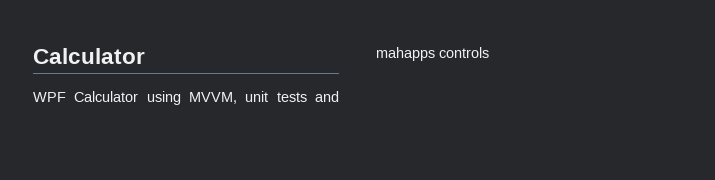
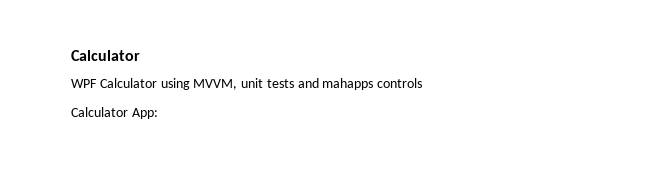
+ Calculator App:

